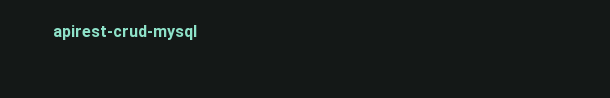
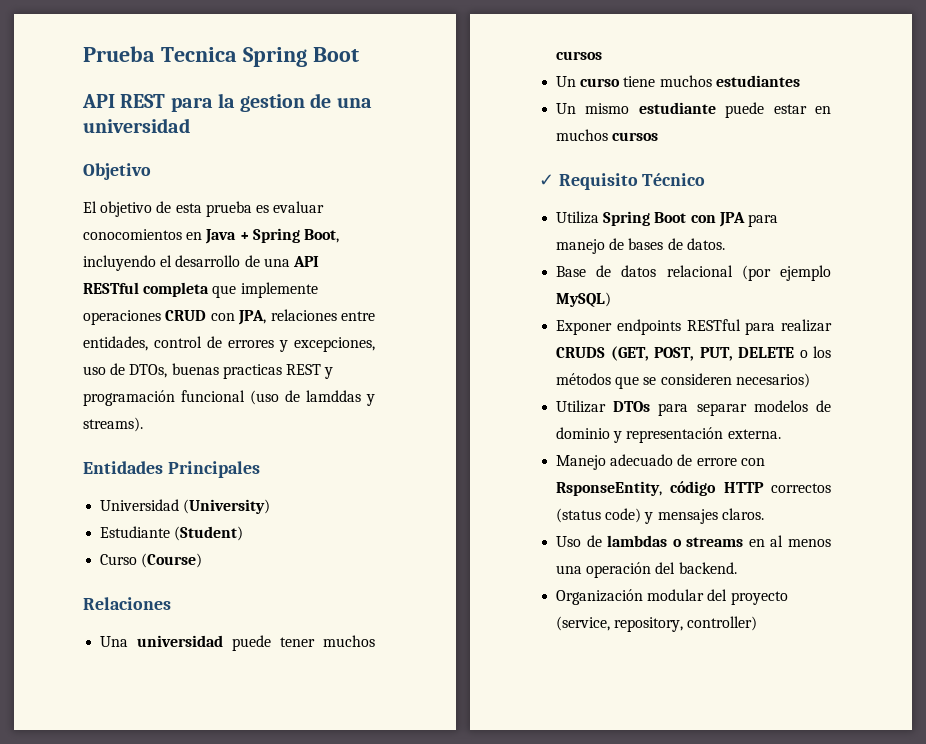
- apirest-crud-mysql
+ Prueba Tecnica Spring Boot
+ API REST para la gestion de una universidad
+ Objetivo
+ El objetivo de esta prueba es evaluar conocomientos en Java + Spring Boot, incluyendo el desarrollo de una API RESTful completa que implemente operaciones CRUD con JPA, relaciones entre entidades, control de errores y excepciones, uso de DTOs, buenas practicas REST y programación funcional (uso de lamddas y streams).
+ Entidades Principales
+ Universidad (University)
+ Estudiante (Student)
+ Curso (Course)
+ Relaciones
+ Una universidad puede tener muchos cursos
+ Un curso tiene muchos estudiantes
+ Un mismo estudiante puede estar en muchos cursos
+ ✓ Requisito Técnico
+ Utiliza Spring Boot con JPA para manejo de bases de datos.
+ Base de datos relacional (por ejemplo MySQL)
+ Exponer endpoints RESTful para realizar CRUDS (GET, POST, PUT, DELETE o los métodos que se consideren necesarios)
+ Utilizar DTOs para separar modelos de dominio y representación externa.
+ Manejo adecuado de errore con RsponseEntity, código HTTP correctos (status code) y mensajes claros.
+ Uso de lambdas o streams en al menos una operación del backend.
+ Organización modular del proyecto (service, repository, controller)

